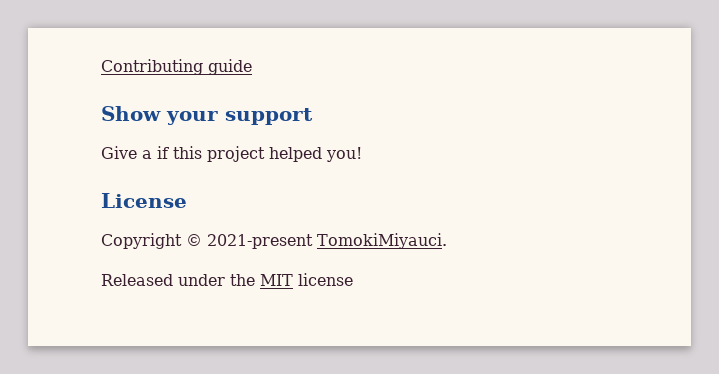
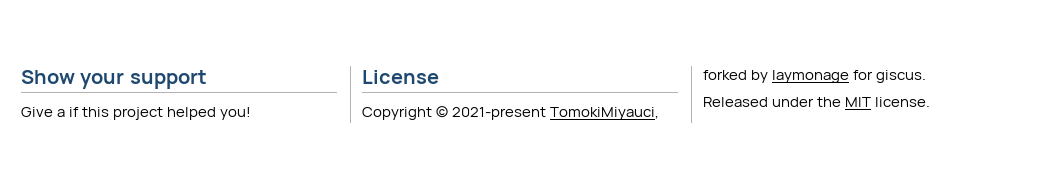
- Contributing guide
- Copyright © 2021-present TomokiMiyauci.
+ Copyright © 2021-present TomokiMiyauci, forked by laymonage for giscus.
- Released under the MIT license
+ Released under the MIT license.

